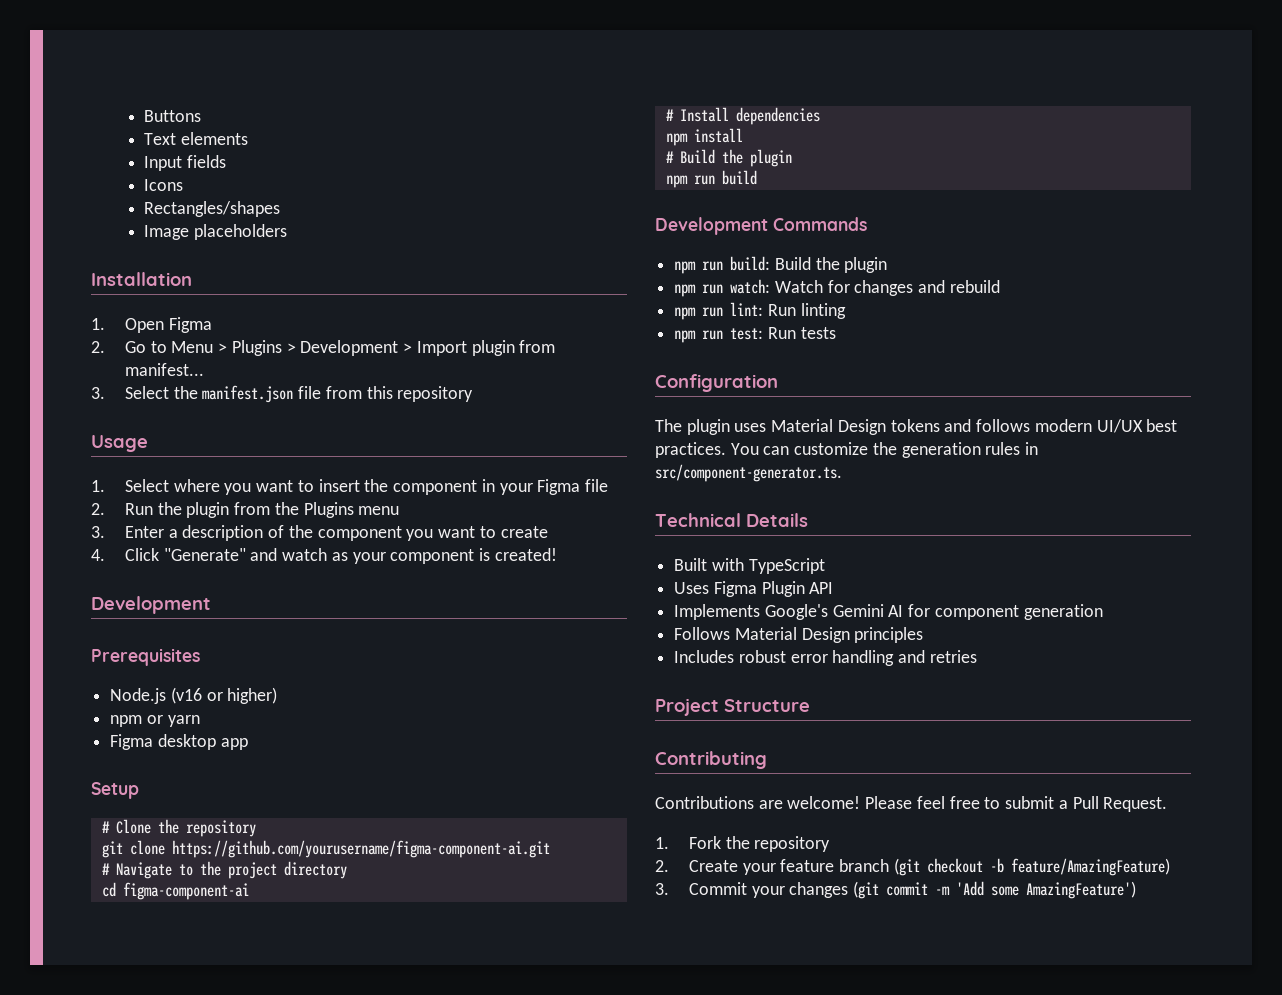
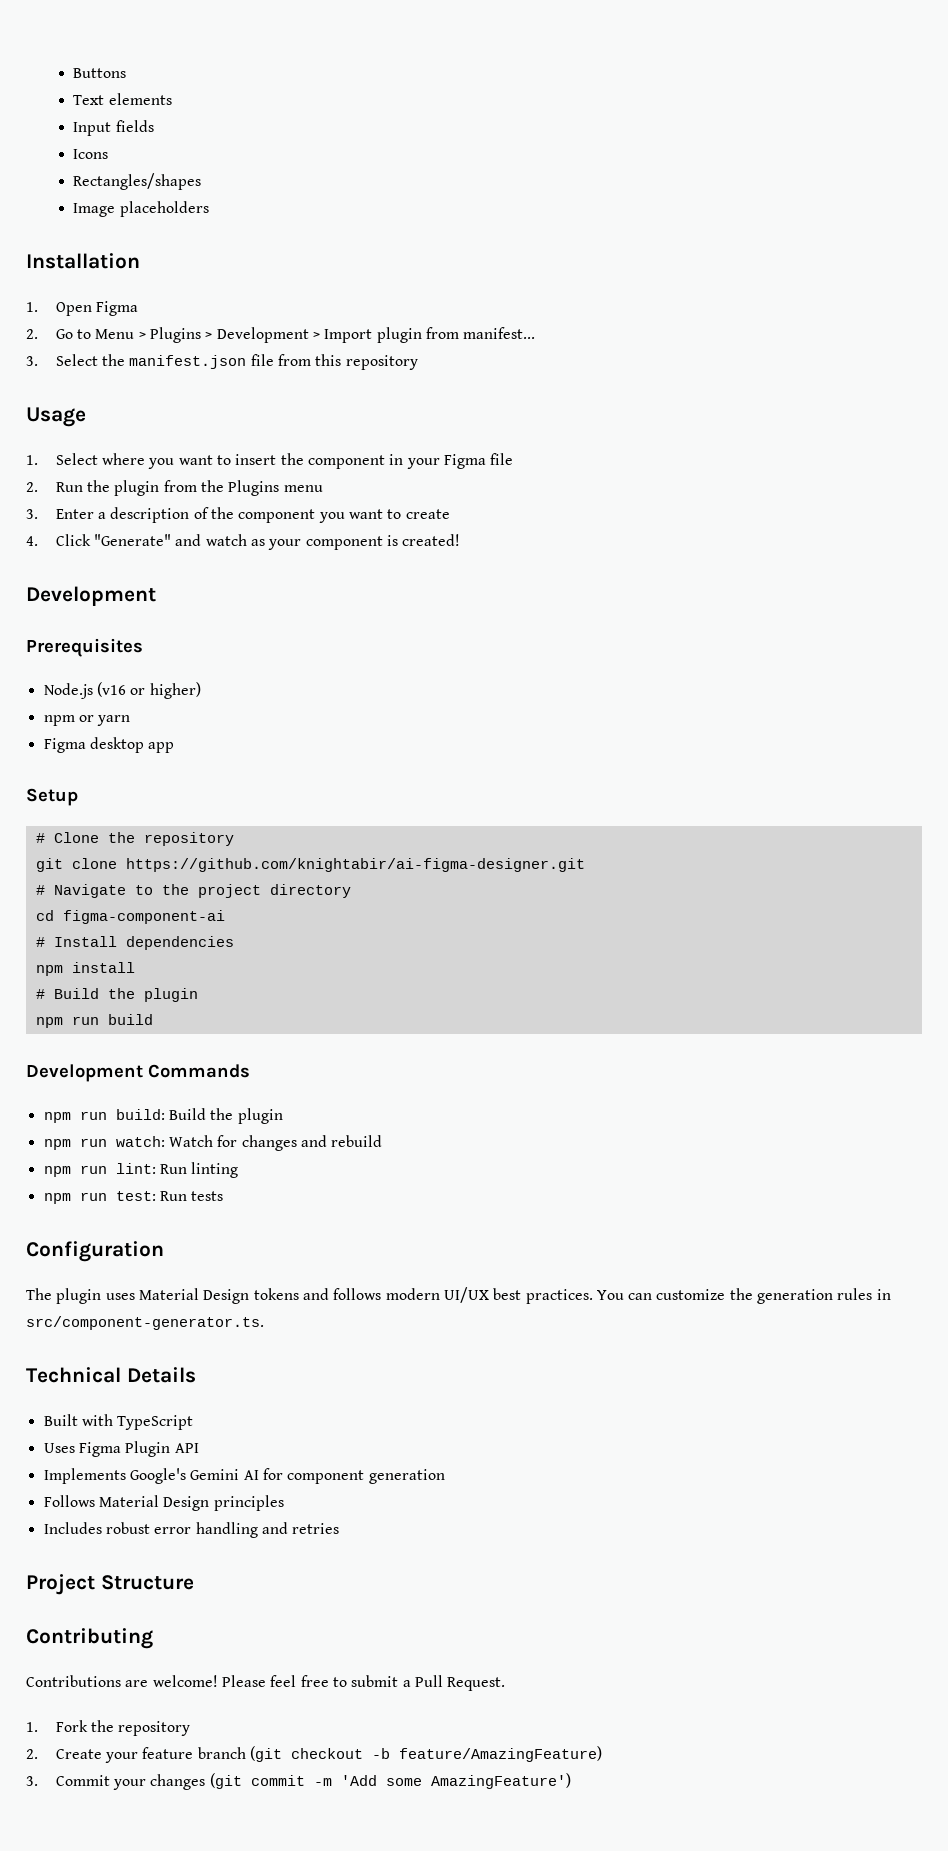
- git clone https://github.com/yourusername/figma-component-ai.git
+ git clone https://github.com/knightabir/ai-figma-designer.git

